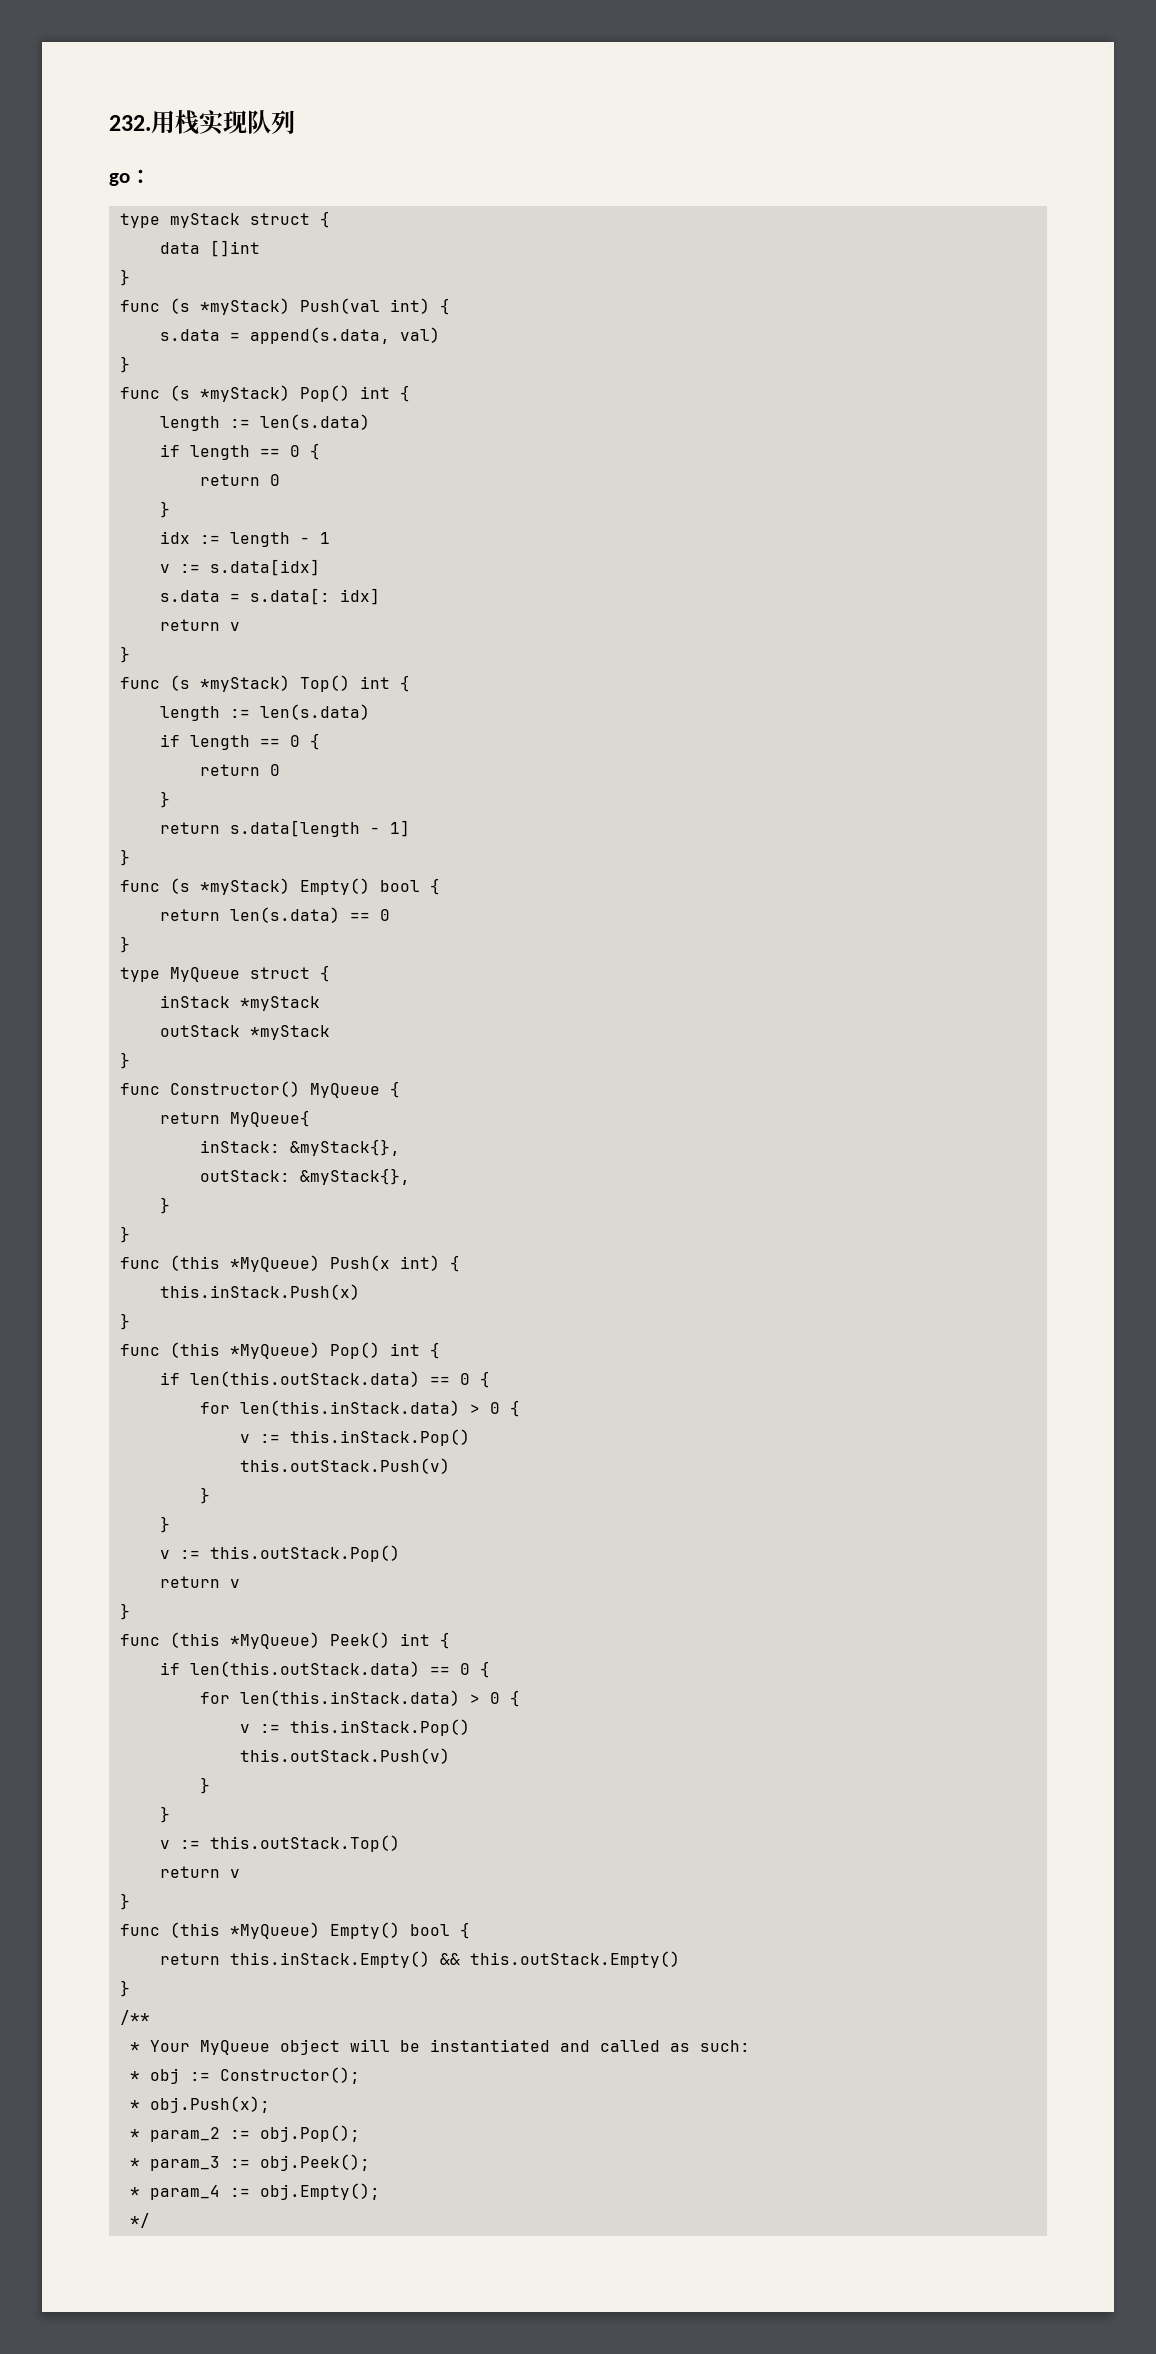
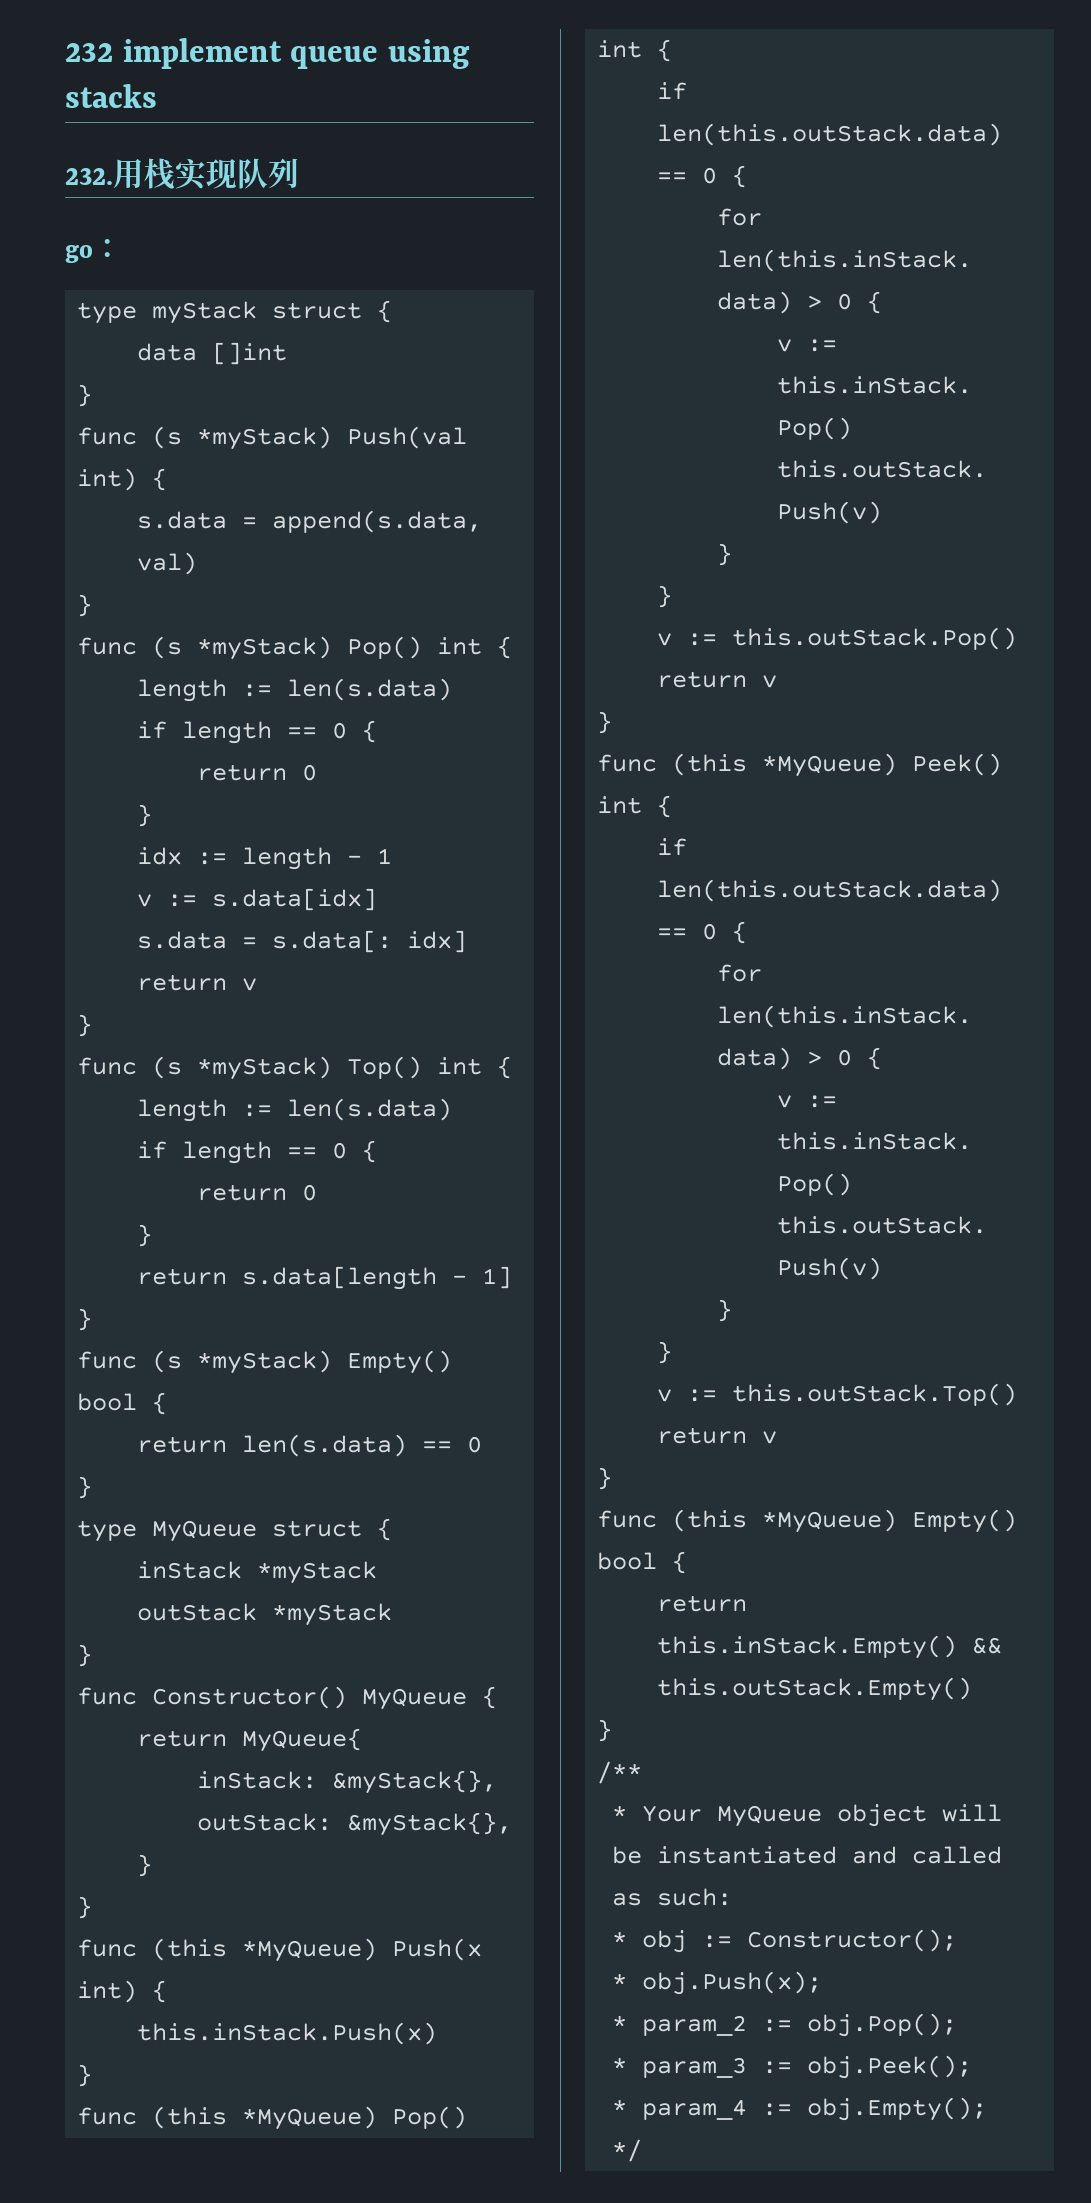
+ 232 implement queue using stacks

